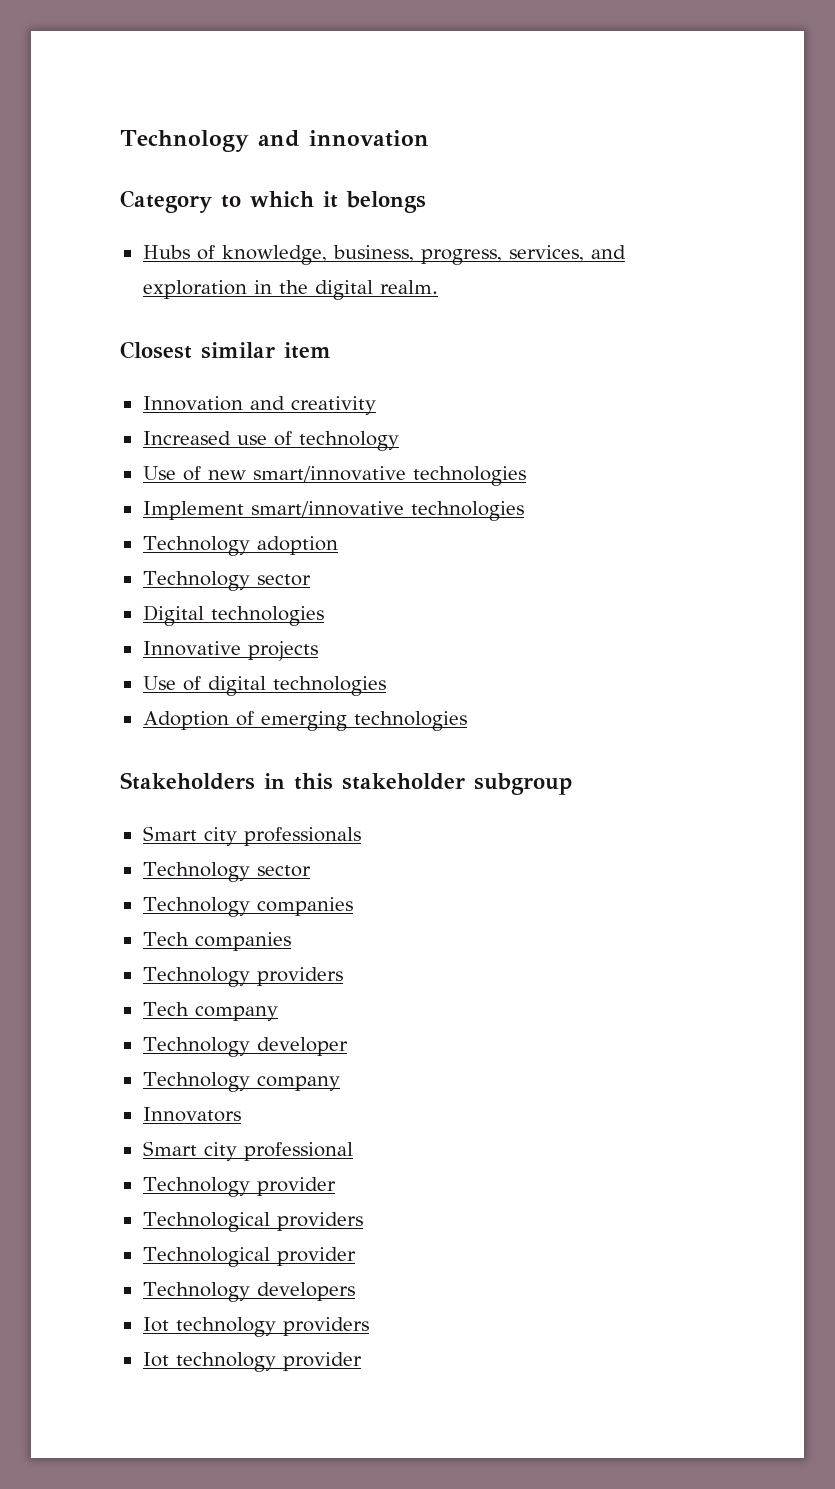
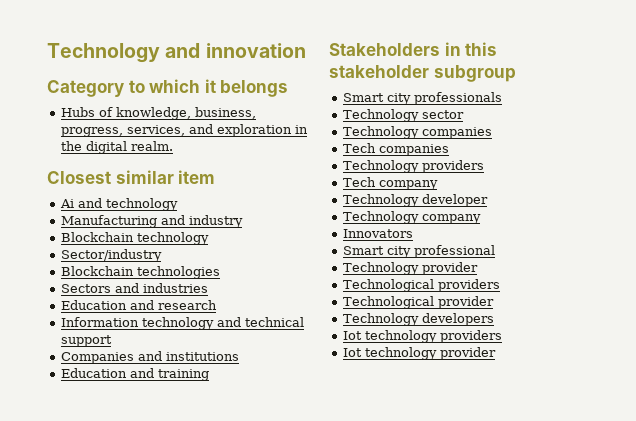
- Innovation and creativity
- Increased use of technology
- Use of new smart/innovative technologies
- Implement smart/innovative technologies
- Technology adoption
- Technology sector
- Digital technologies
- Innovative projects
- Use of digital technologies
- Adoption of emerging technologies
+ Ai and technology
+ Manufacturing and industry
+ Blockchain technology
+ Sector/industry
+ Blockchain technologies
+ Sectors and industries
+ Education and research
+ Information technology and technical support
+ Companies and institutions
+ Education and training

